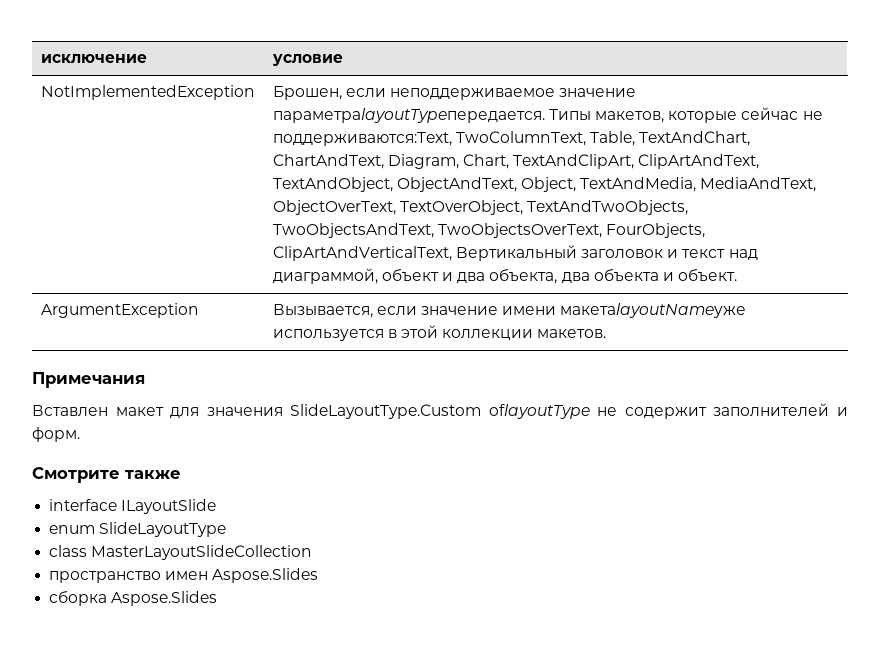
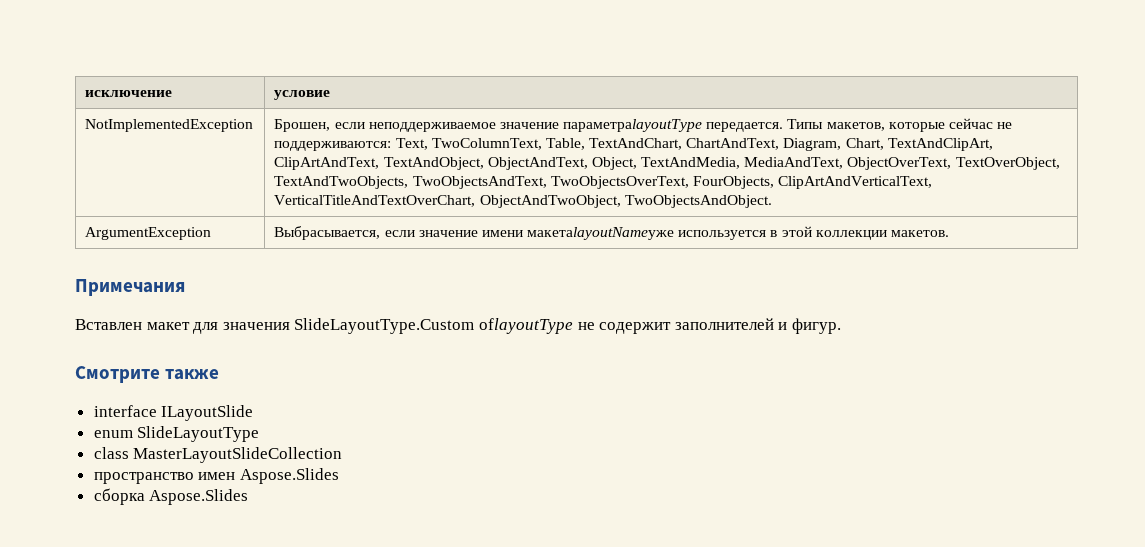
- Брошен, если неподдерживаемое значение параметраlayoutTypeпередается.
+ Брошен, если неподдерживаемое значение параметраlayoutType передается.
- Типы макетов, которые сейчас не поддерживаются:Text, TwoColumnText, Table, TextAndChart, ChartAndText, Diagram, Chart, TextAndClipArt, ClipArtAndText, TextAndObject, ObjectAndText, Object, TextAndMedia, MediaAndText, ObjectOverText, TextOverObject, TextAndTwoObjects, TwoObjectsAndText, TwoObjectsOverText, FourObjects, ClipArtAndVerticalText, Вертикальный заголовок и текст над диаграммой, объект и два объекта, два объекта и объект.
+ Типы макетов, которые сейчас не поддерживаются: Text, TwoColumnText, Table, TextAndChart, ChartAndText, Diagram, Chart, TextAndClipArt, ClipArtAndText, TextAndObject, ObjectAndText, Object, TextAndMedia, MediaAndText, ObjectOverText, TextOverObject, TextAndTwoObjects, TwoObjectsAndText, TwoObjectsOverText, FourObjects, ClipArtAndVerticalText, VerticalTitleAndTextOverChart, ObjectAndTwoObject, TwoObjectsAndObject.
- ArgumentException | Вызывается, если значение имени макетаlayoutNameуже используется в этой коллекции макетов.
+ ArgumentException | Выбрасывается, если значение имени макетаlayoutNameуже используется в этой коллекции макетов.
- Вставлен макет для значения SlideLayoutType.Custom oflayoutType не содержит заполнителей и форм.
+ Вставлен макет для значения SlideLayoutType.Custom oflayoutType не содержит заполнителей и фигур.

